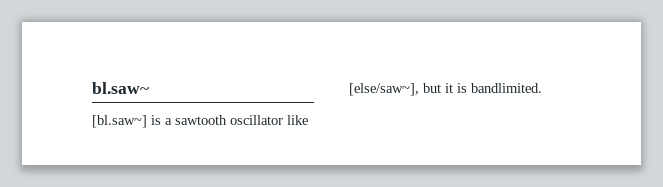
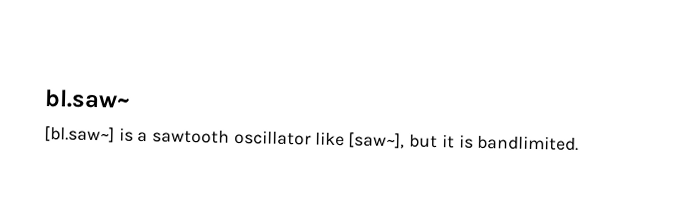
- [bl.saw~] is a sawtooth oscillator like [else/saw~], but it is bandlimited.
+ [bl.saw~] is a sawtooth oscillator like [saw~], but it is bandlimited.

